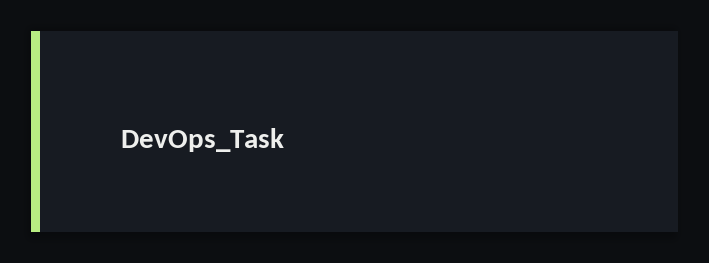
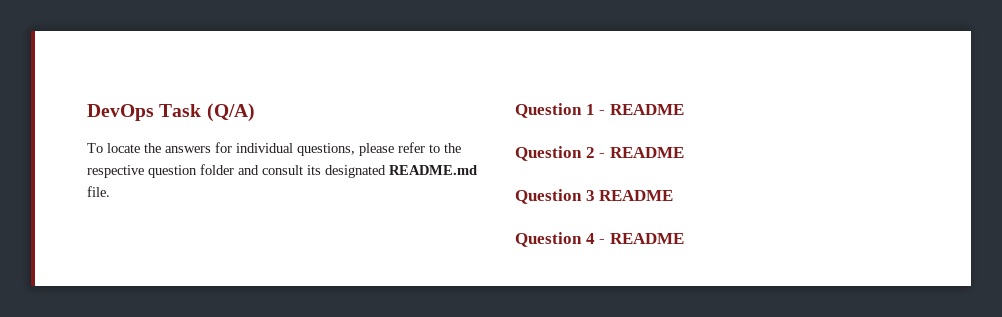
- DevOps_Task
+ DevOps Task (Q/A)
+ To locate the answers for individual questions, please refer to the respective question folder and consult its designated README.md file.
+ Question 1 - README
+ Question 2 - README
+ Question 3 README
+ Question 4 - README

